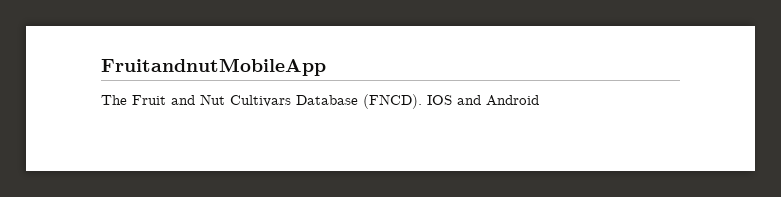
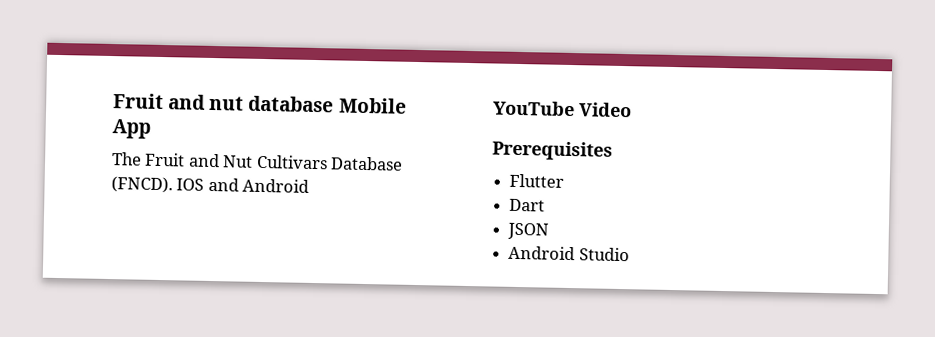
- FruitandnutMobileApp
+ Fruit and nut database Mobile App
+ YouTube Video
+ Prerequisites
+ Flutter
+ Dart
+ JSON
+ Android Studio

